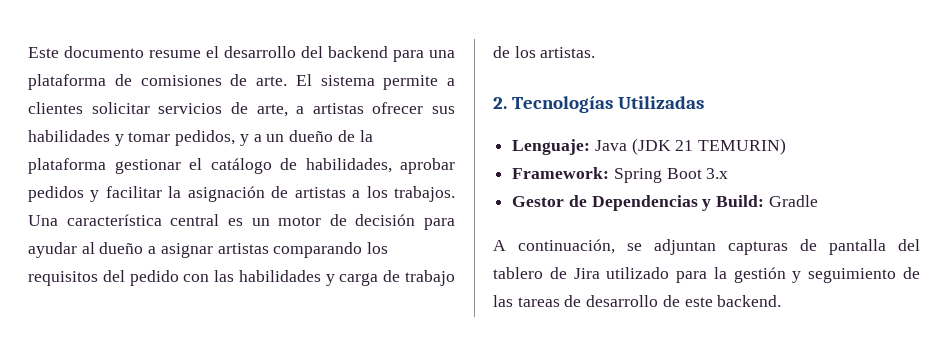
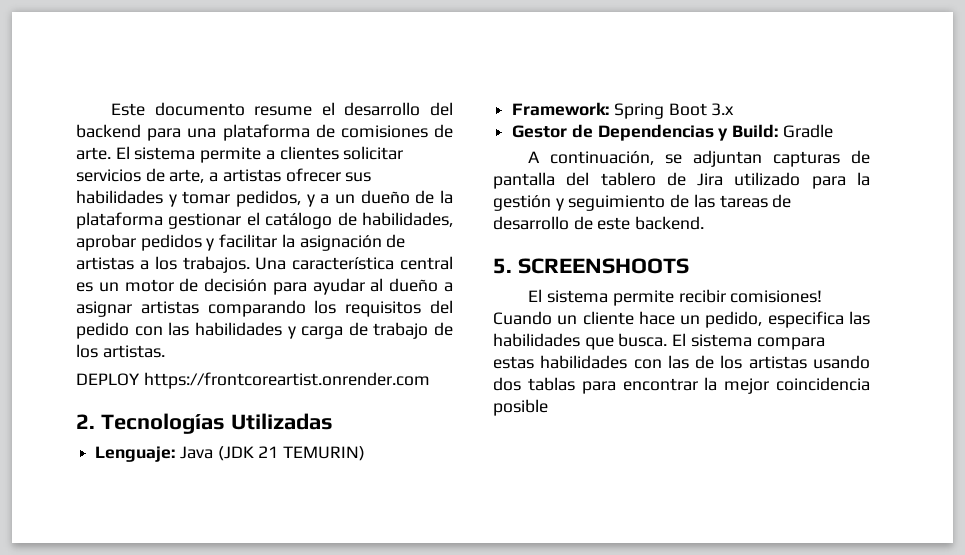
+ DEPLOY https://frontcoreartist.onrender.com
+ 5. SCREENSHOOTS
+ El sistema permite recibir comisiones! Cuando un cliente hace un pedido, especifica las habilidades que busca. El sistema compara estas habilidades con las de los artistas usando dos tablas para encontrar la mejor coincidencia posible

